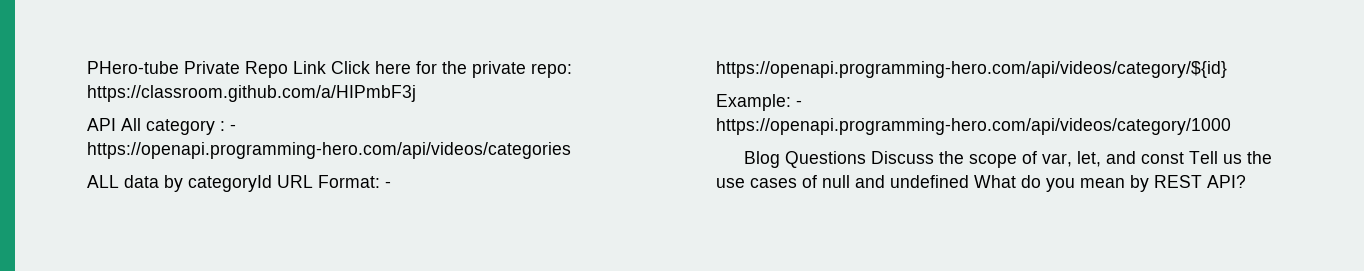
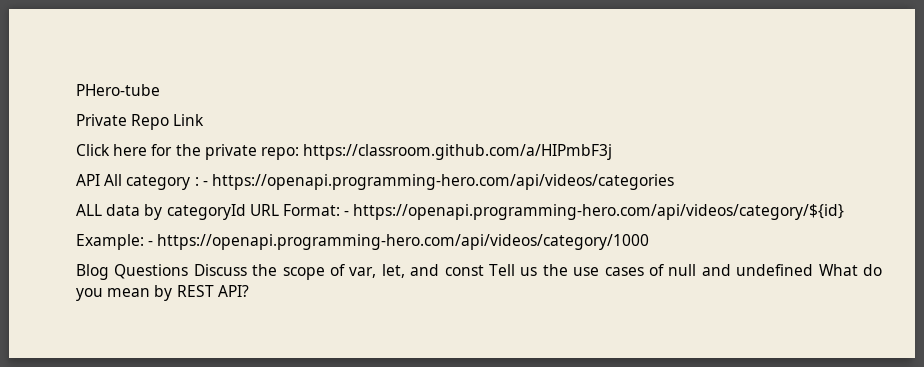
- PHero-tube Private Repo Link Click here for the private repo: https://classroom.github.com/a/HIPmbF3j
+ PHero-tube
+ Private Repo Link
+ Click here for the private repo: https://classroom.github.com/a/HIPmbF3j

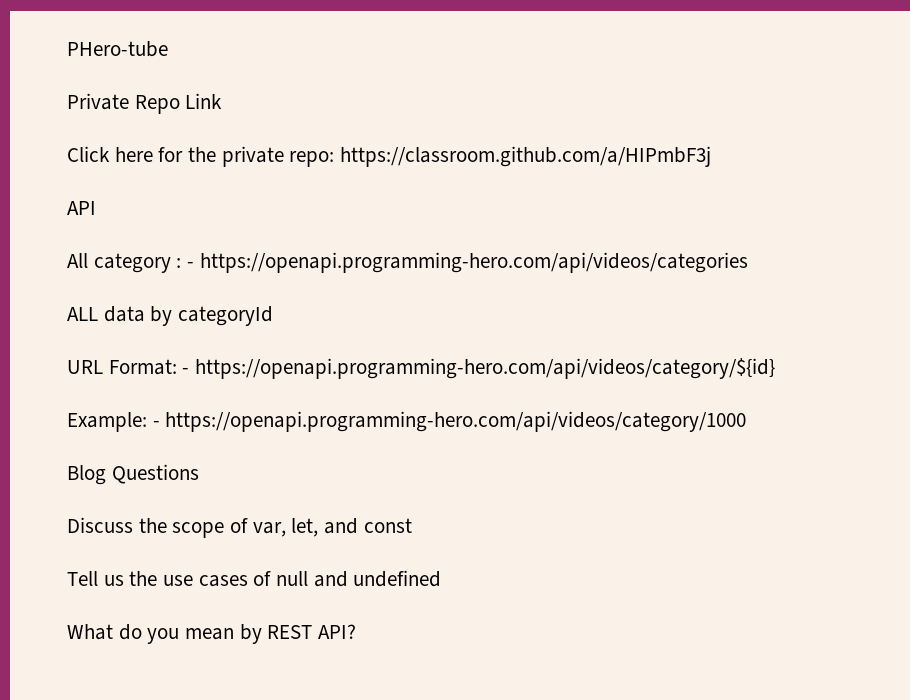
- API All category : - https://openapi.programming-hero.com/api/videos/categories
+ API
+ All category : - https://openapi.programming-hero.com/api/videos/categories
- ALL data by categoryId URL Format: - https://openapi.programming-hero.com/api/videos/category/${id}
+ ALL data by categoryId
+ URL Format: - https://openapi.programming-hero.com/api/videos/category/${id}
- Blog Questions Discuss the scope of var, let, and const Tell us the use cases of null and undefined What do you mean by REST API?
+ Blog Questions
+ Discuss the scope of var, let, and const
+ Tell us the use cases of null and undefined
+ What do you mean by REST API?

